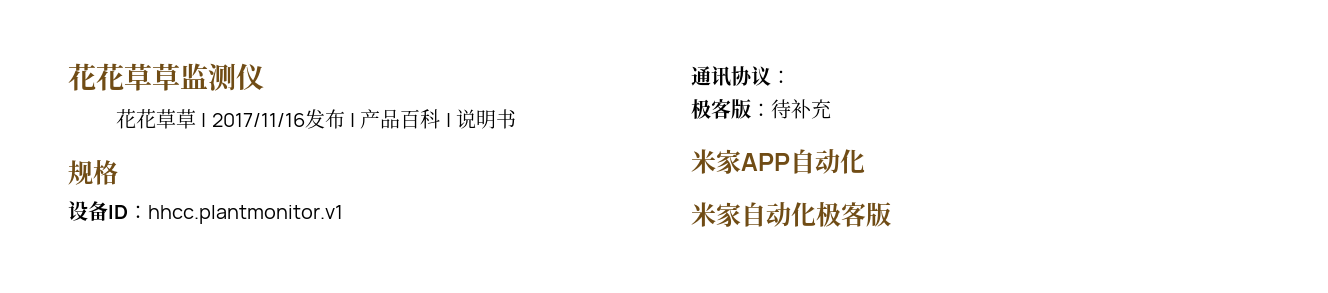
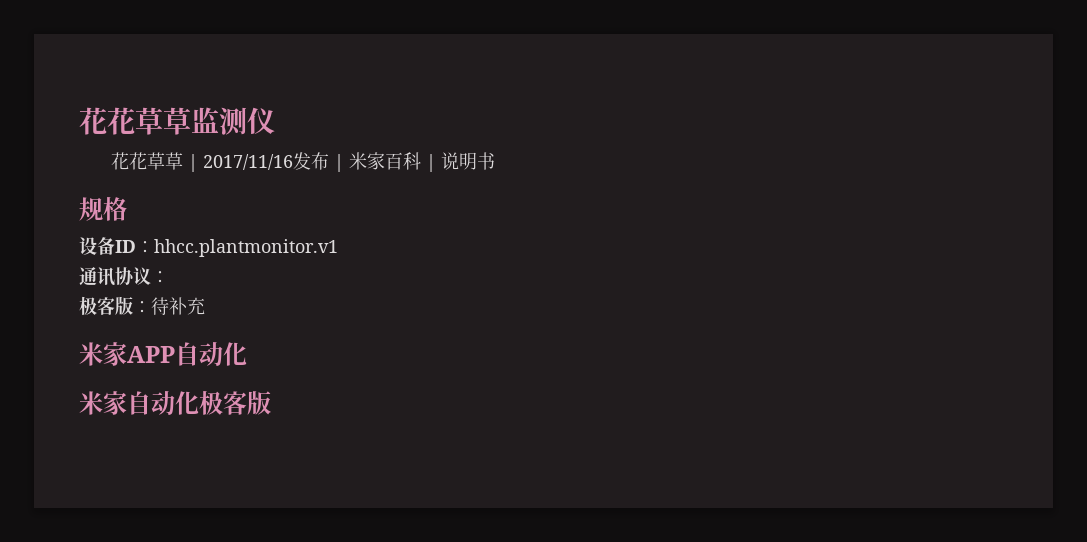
- 花花草草 | 2017/11/16发布 | 产品百科 | 说明书
+ 花花草草 | 2017/11/16发布 | 米家百科 | 说明书

